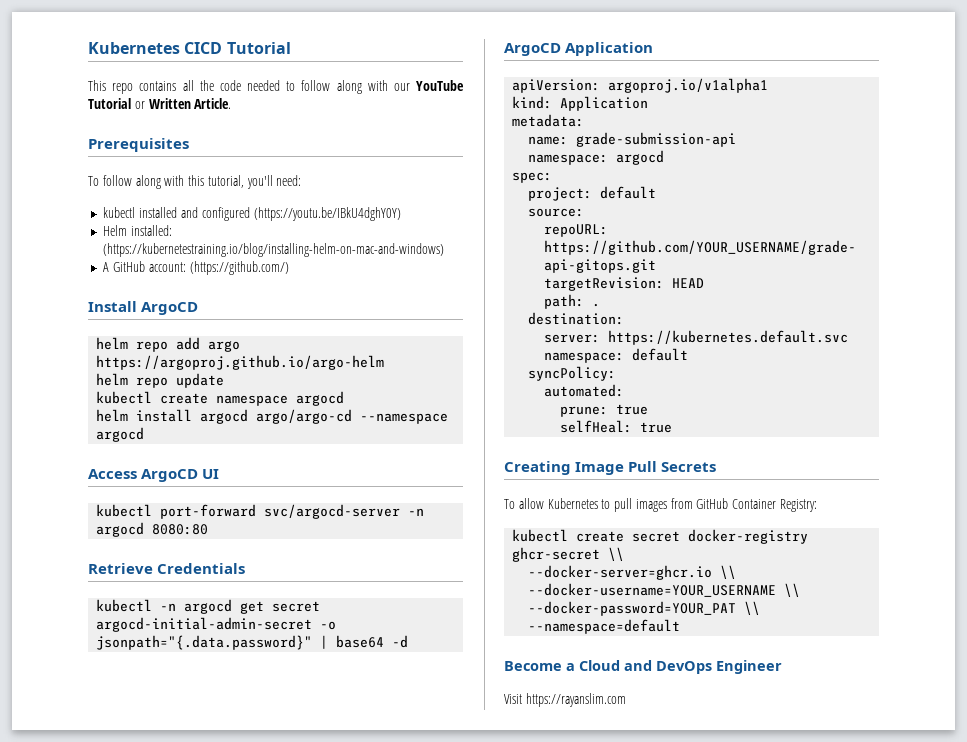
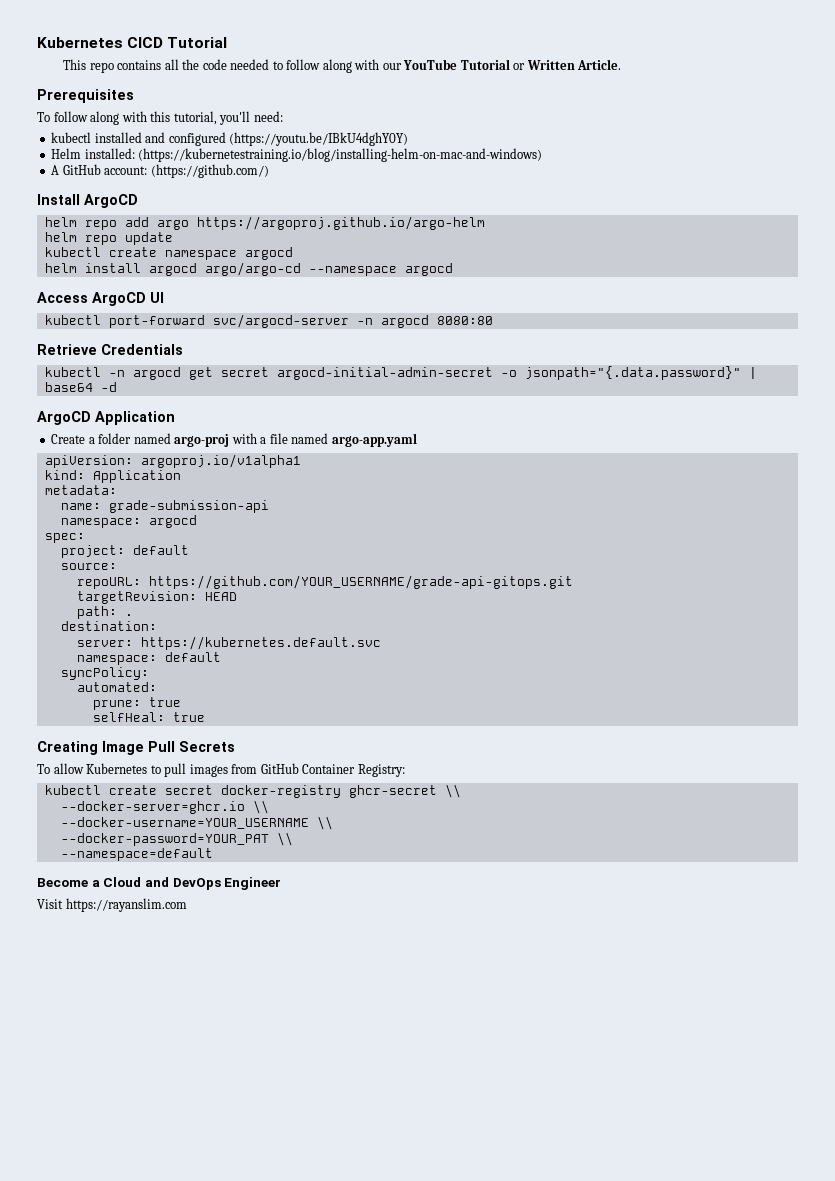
+ Create a folder named argo-proj with a file named argo-app.yaml

